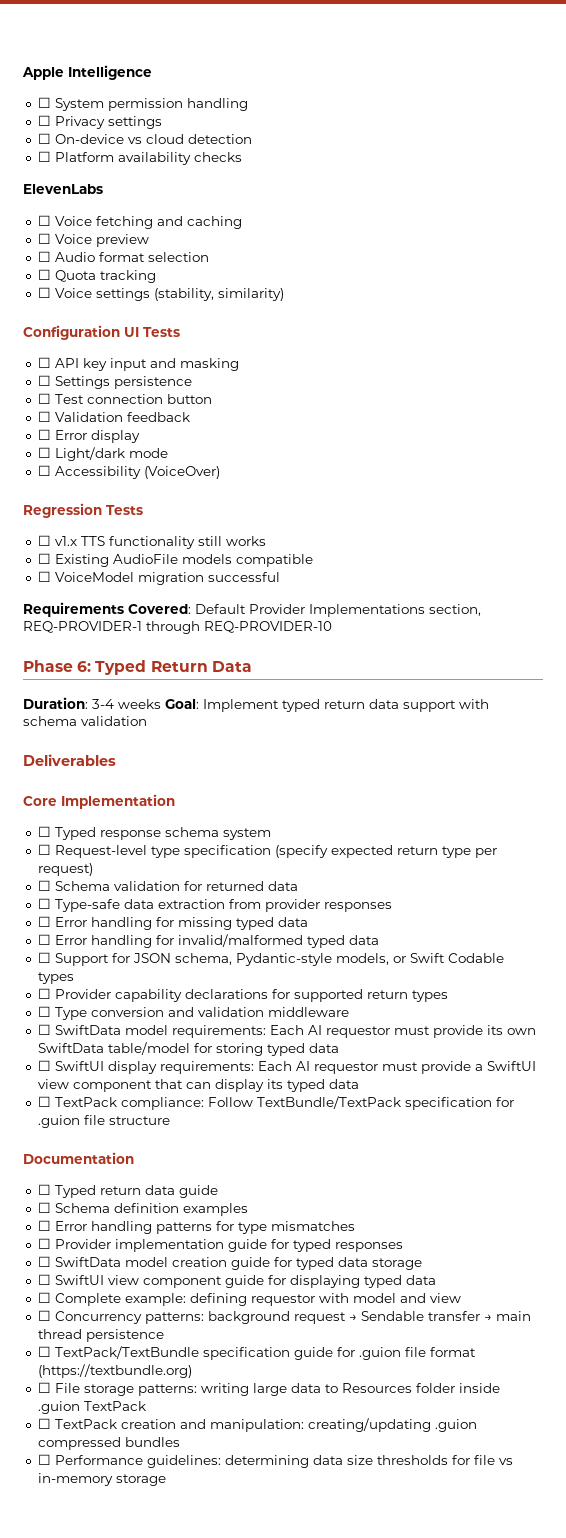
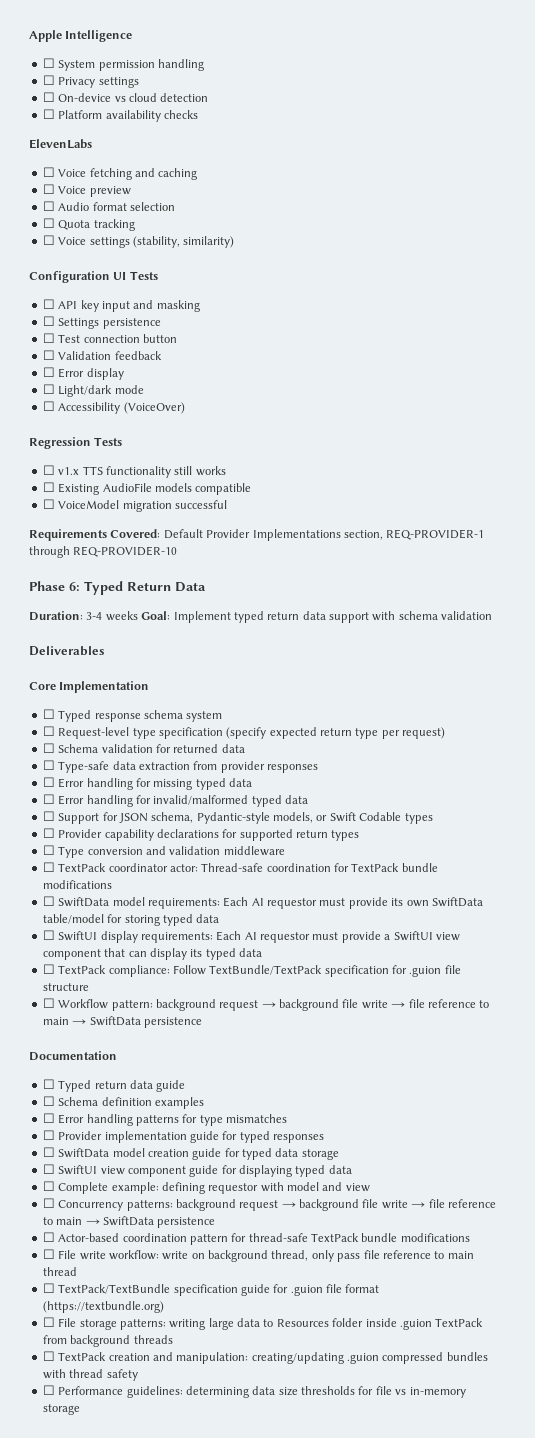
+ ☐ TextPack coordinator actor: Thread-safe coordination for TextPack bundle modifications
+ ☐ Workflow pattern: background request → background file write → file reference to main → SwiftData persistence
- ☐ Concurrency patterns: background request → Sendable transfer → main thread persistence
+ ☐ Concurrency patterns: background request → background file write → file reference to main → SwiftData persistence
+ ☐ Actor-based coordination pattern for thread-safe TextPack bundle modifications
+ ☐ File write workflow: write on background thread, only pass file reference to main thread
- ☐ File storage patterns: writing large data to Resources folder inside .guion TextPack
+ ☐ File storage patterns: writing large data to Resources folder inside .guion TextPack from background threads
- ☐ TextPack creation and manipulation: creating/updating .guion compressed bundles
+ ☐ TextPack creation and manipulation: creating/updating .guion compressed bundles with thread safety

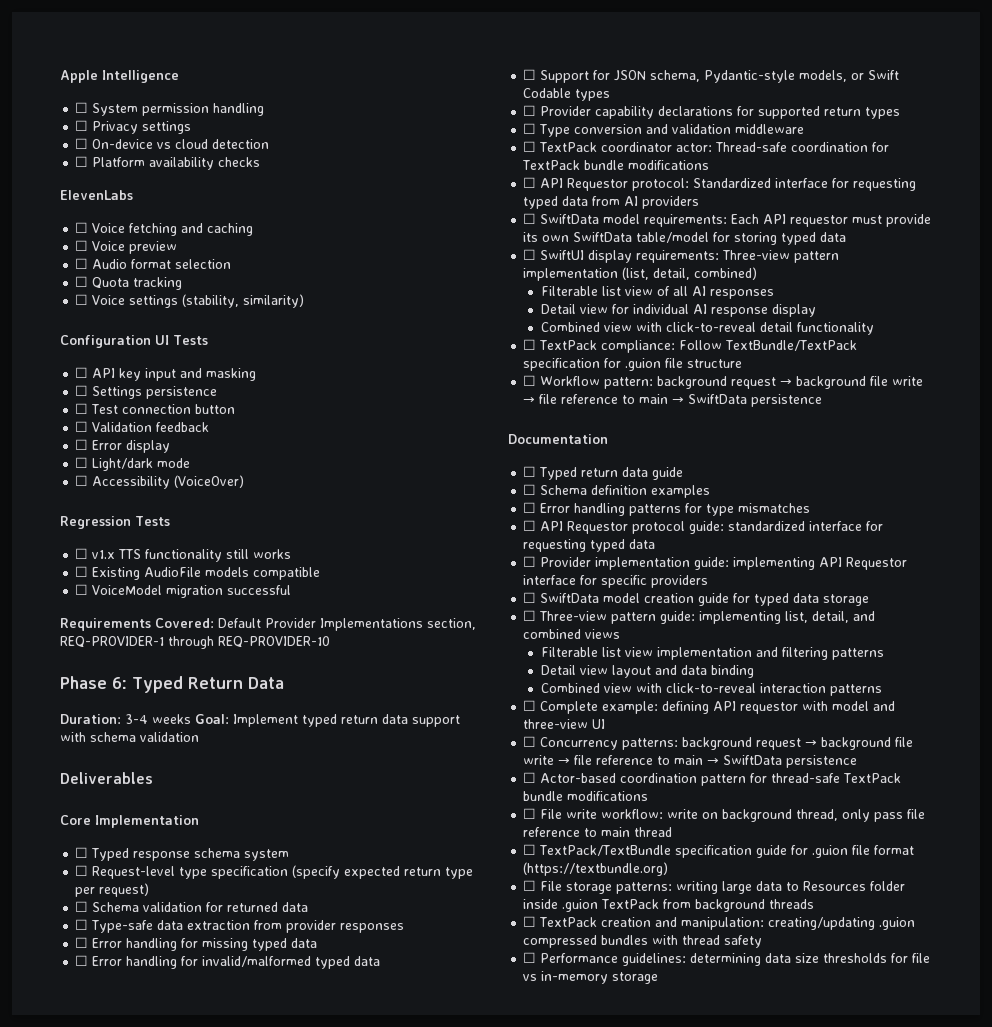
+ ☐ API Requestor protocol: Standardized interface for requesting typed data from AI providers
- ☐ SwiftData model requirements: Each AI requestor must provide its own SwiftData table/model for storing typed data
+ ☐ SwiftData model requirements: Each API requestor must provide its own SwiftData table/model for storing typed data
- ☐ SwiftUI display requirements: Each AI requestor must provide a SwiftUI view component that can display its typed data
+ ☐ SwiftUI display requirements: Three-view pattern implementation (list, detail, combined)
+ Filterable list view of all AI responses
+ Detail view for individual AI response display
+ Combined view with click-to-reveal detail functionality
- ☐ Provider implementation guide for typed responses
+ ☐ API Requestor protocol guide: standardized interface for requesting typed data
+ ☐ Provider implementation guide: implementing API Requestor interface for specific providers
- ☐ SwiftUI view component guide for displaying typed data
+ ☐ Three-view pattern guide: implementing list, detail, and combined views
+ Filterable list view implementation and filtering patterns
+ Detail view layout and data binding
+ Combined view with click-to-reveal interaction patterns
- ☐ Complete example: defining requestor with model and view
+ ☐ Complete example: defining API requestor with model and three-view UI

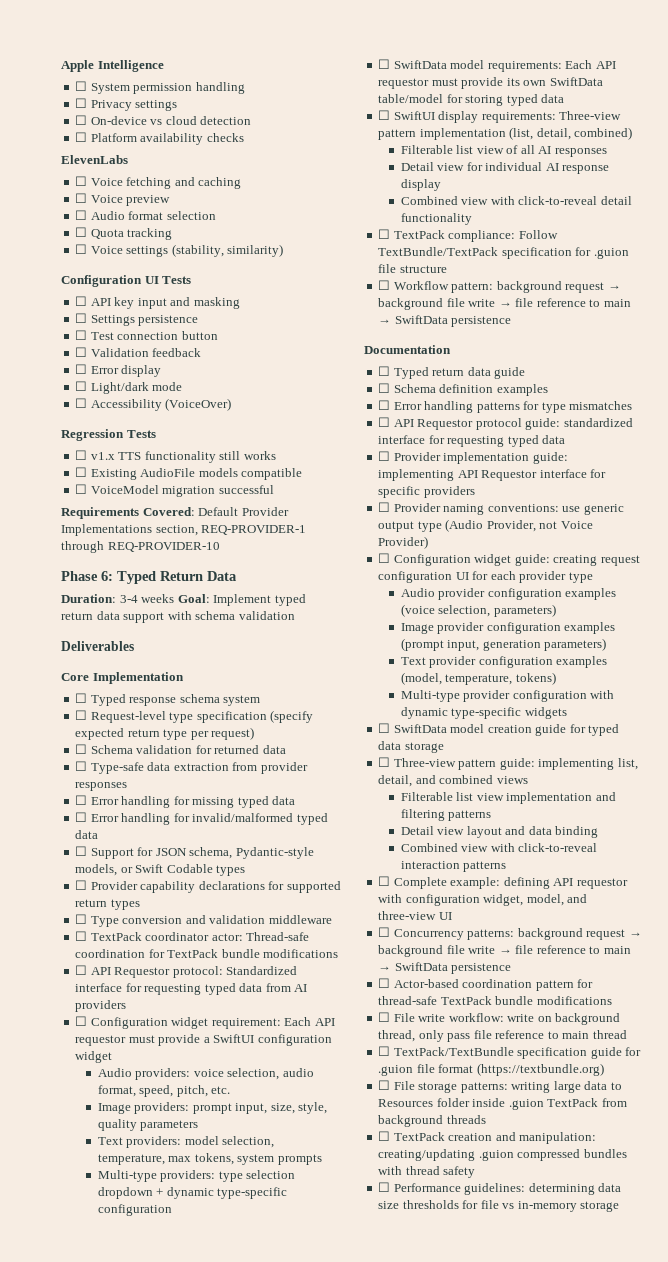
+ ☐ Configuration widget requirement: Each API requestor must provide a SwiftUI configuration widget
+ Audio providers: voice selection, audio format, speed, pitch, etc.
+ Image providers: prompt input, size, style, quality parameters
+ Text providers: model selection, temperature, max tokens, system prompts
+ Multi-type providers: type selection dropdown + dynamic type-specific configuration
+ ☐ Provider naming conventions: use generic output type (Audio Provider, not Voice Provider)
+ ☐ Configuration widget guide: creating request configuration UI for each provider type
+ Audio provider configuration examples (voice selection, parameters)
+ Image provider configuration examples (prompt input, generation parameters)
+ Text provider configuration examples (model, temperature, tokens)
+ Multi-type provider configuration with dynamic type-specific widgets
- ☐ Complete example: defining API requestor with model and three-view UI
+ ☐ Complete example: defining API requestor with configuration widget, model, and three-view UI

